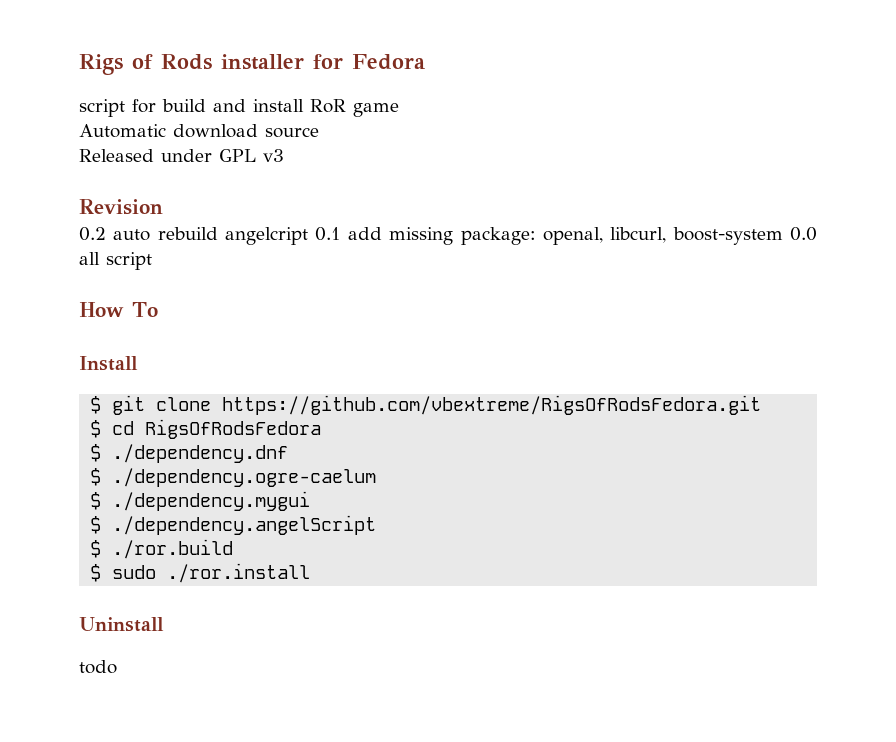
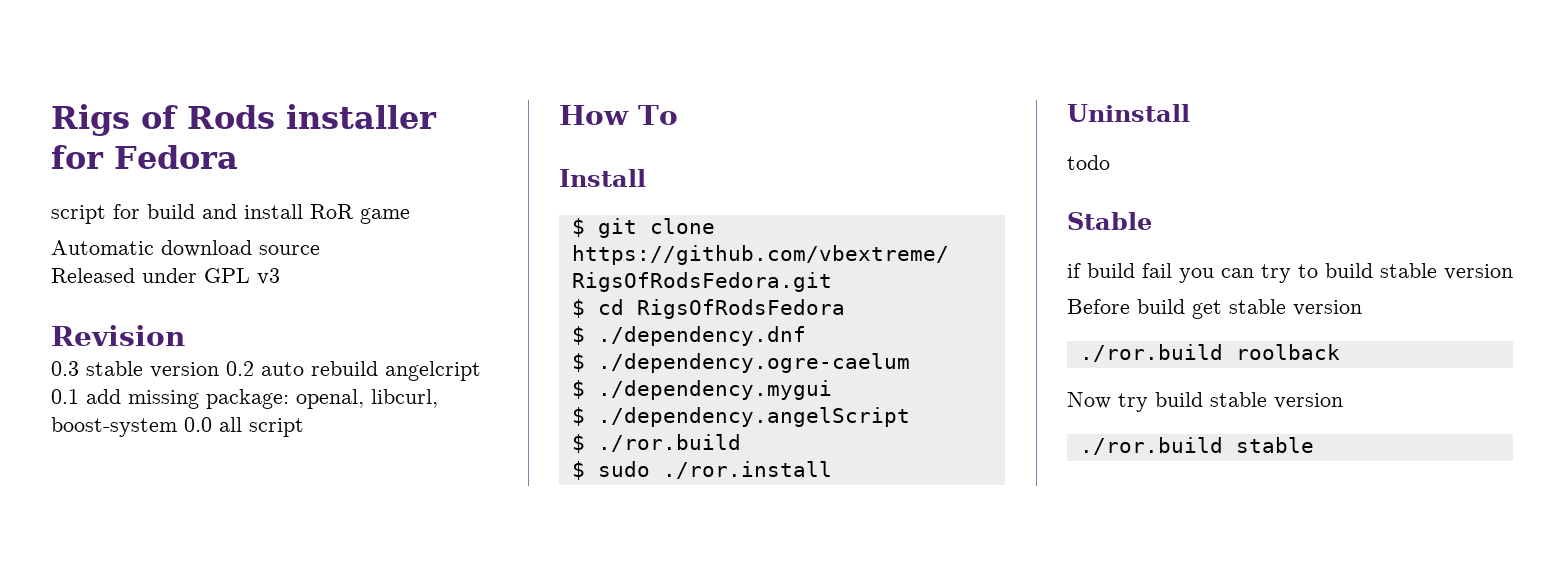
- 0.2 auto rebuild angelcript 0.1 add missing package: openal, libcurl, boost-system 0.0 all script
+ 0.3 stable version 0.2 auto rebuild angelcript 0.1 add missing package: openal, libcurl, boost-system 0.0 all script
+ Stable
+ if build fail you can try to build stable version
+ Before build get stable version
+ ./ror.build roolback
+ Now try build stable version
+ ./ror.build stable

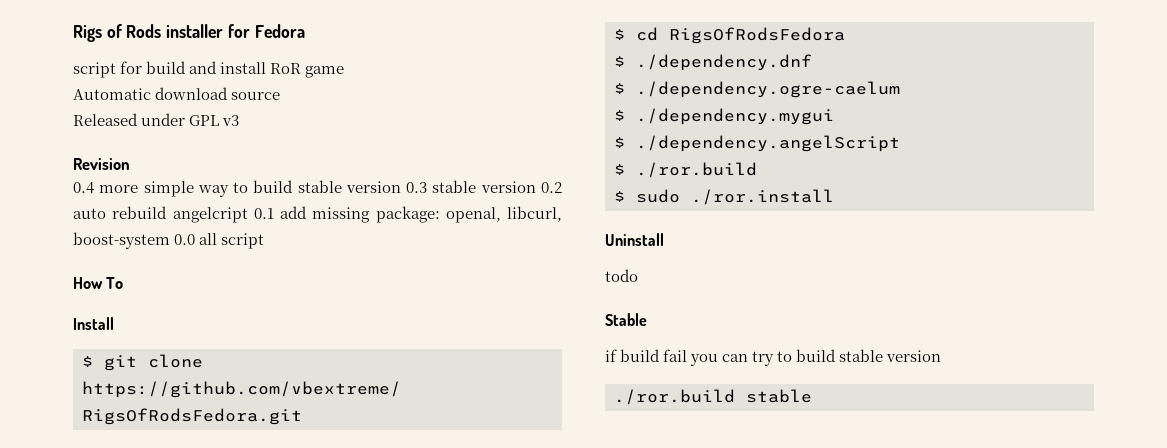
- 0.3 stable version 0.2 auto rebuild angelcript 0.1 add missing package: openal, libcurl, boost-system 0.0 all script
+ 0.4 more simple way to build stable version 0.3 stable version 0.2 auto rebuild angelcript 0.1 add missing package: openal, libcurl, boost-system 0.0 all script
- Before build get stable version
- ./ror.build roolback
- Now try build stable version

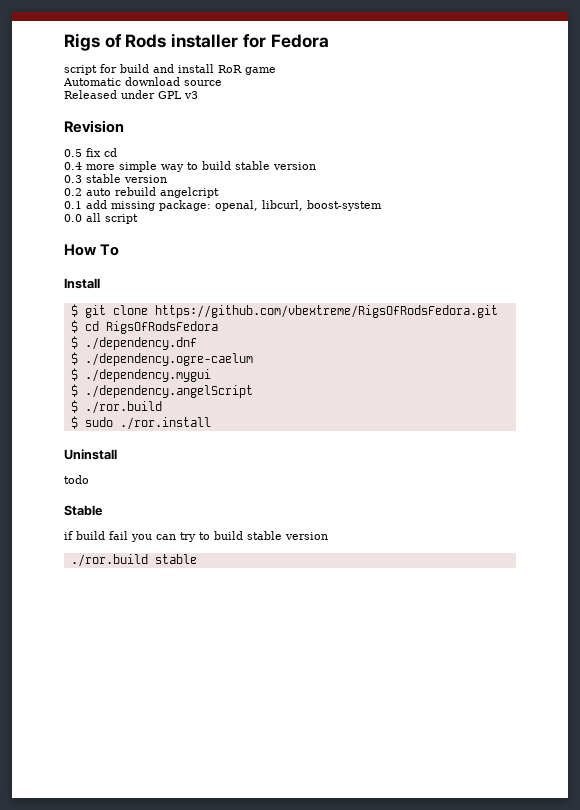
+ 0.5 fix cd
- 0.4 more simple way to build stable version 0.3 stable version 0.2 auto rebuild angelcript 0.1 add missing package: openal, libcurl, boost-system 0.0 all script
+ 0.4 more simple way to build stable version
+ 0.3 stable version
+ 0.2 auto rebuild angelcript
+ 0.1 add missing package: openal, libcurl, boost-system
+ 0.0 all script

